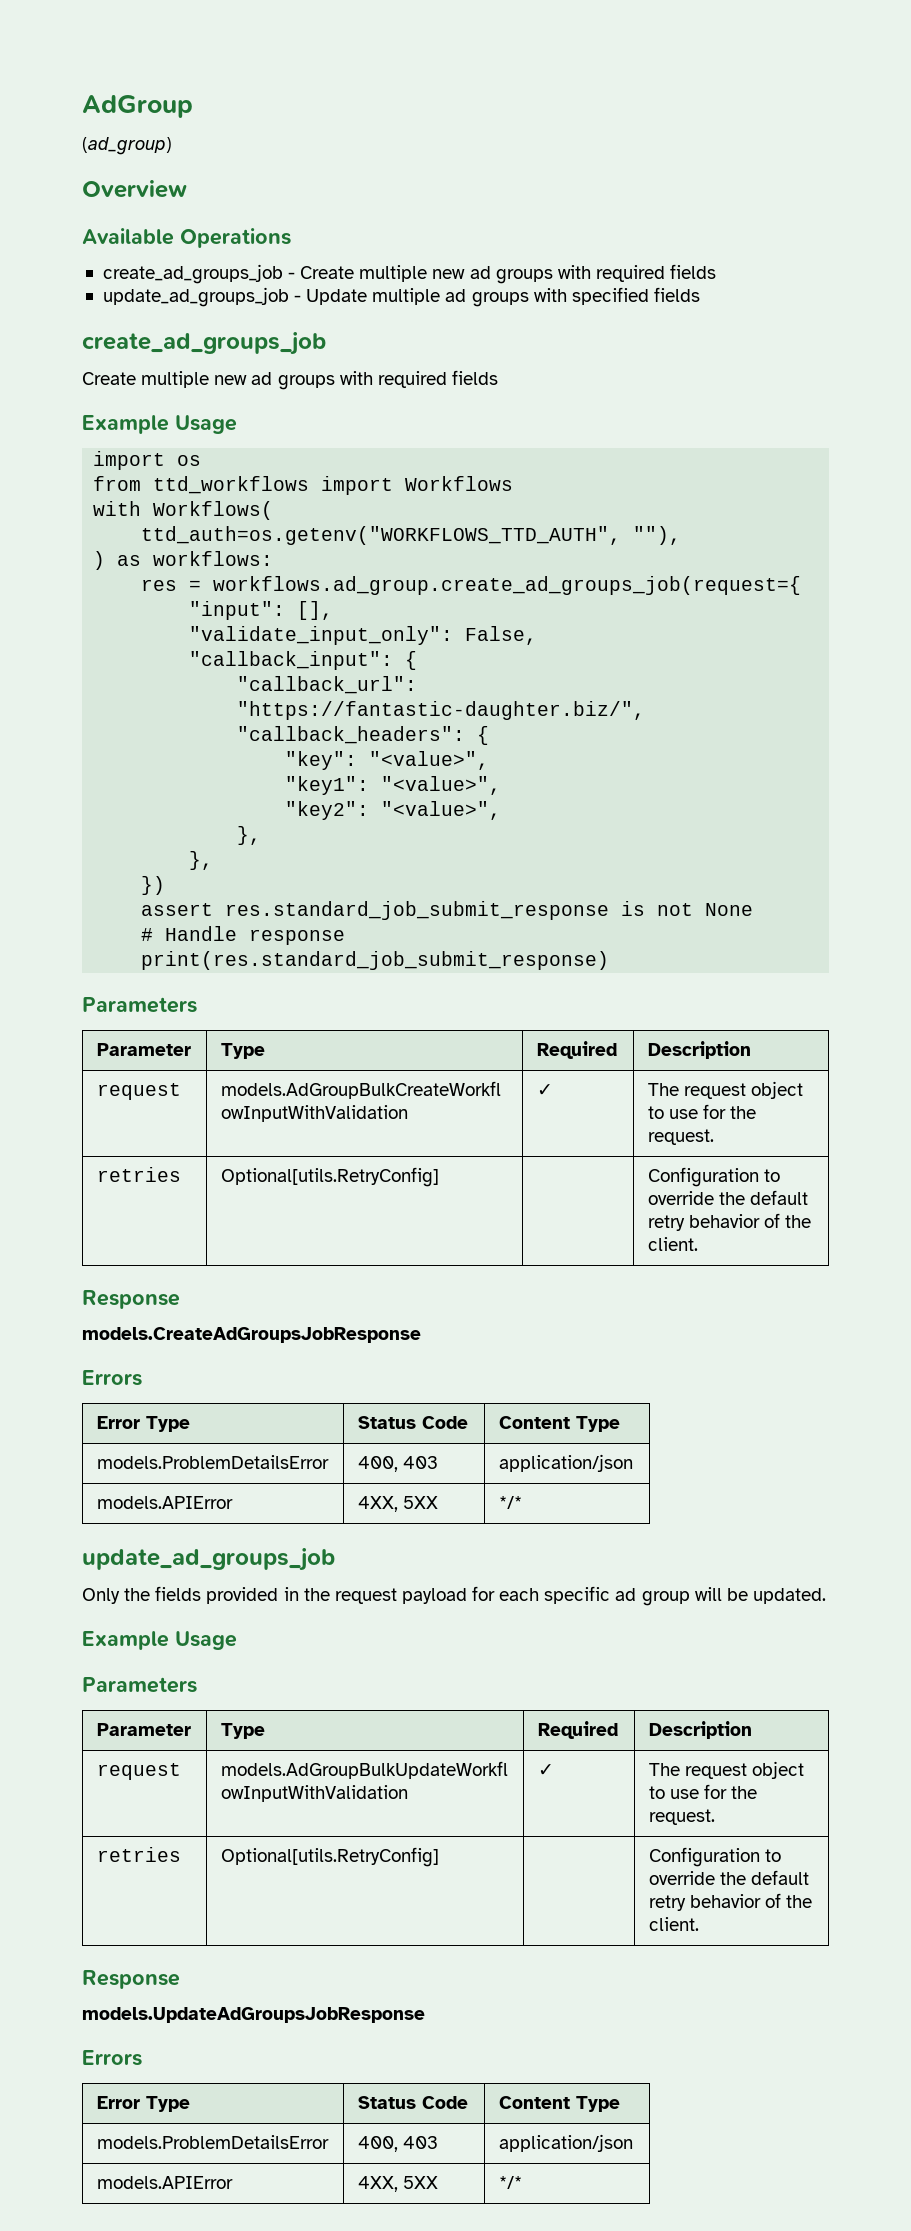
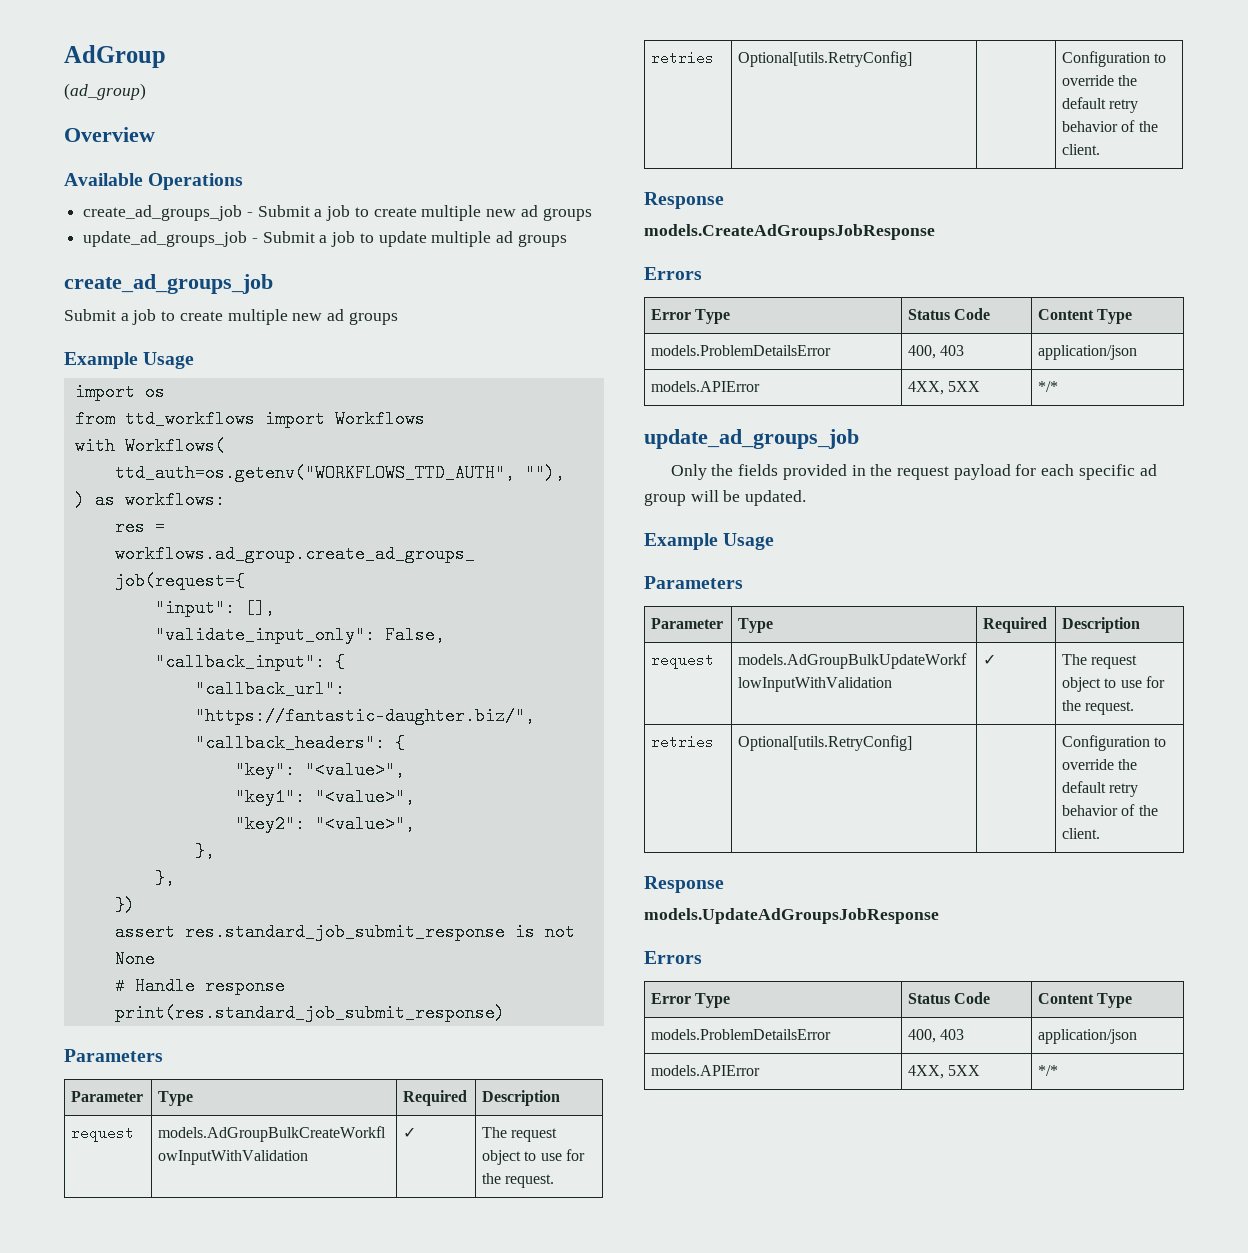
- create_ad_groups_job - Create multiple new ad groups with required fields
+ create_ad_groups_job - Submit a job to create multiple new ad groups
- update_ad_groups_job - Update multiple ad groups with specified fields
+ update_ad_groups_job - Submit a job to update multiple ad groups
  create_ad_groups_job
- Create multiple new ad groups with required fields
+ Submit a job to create multiple new ad groups

